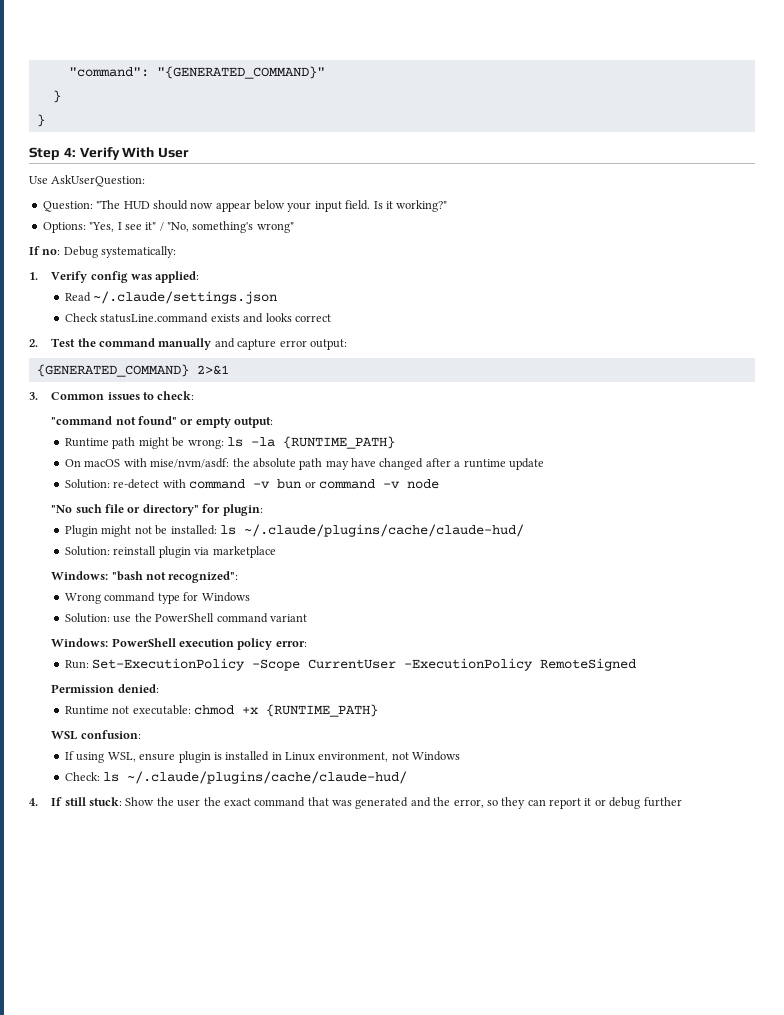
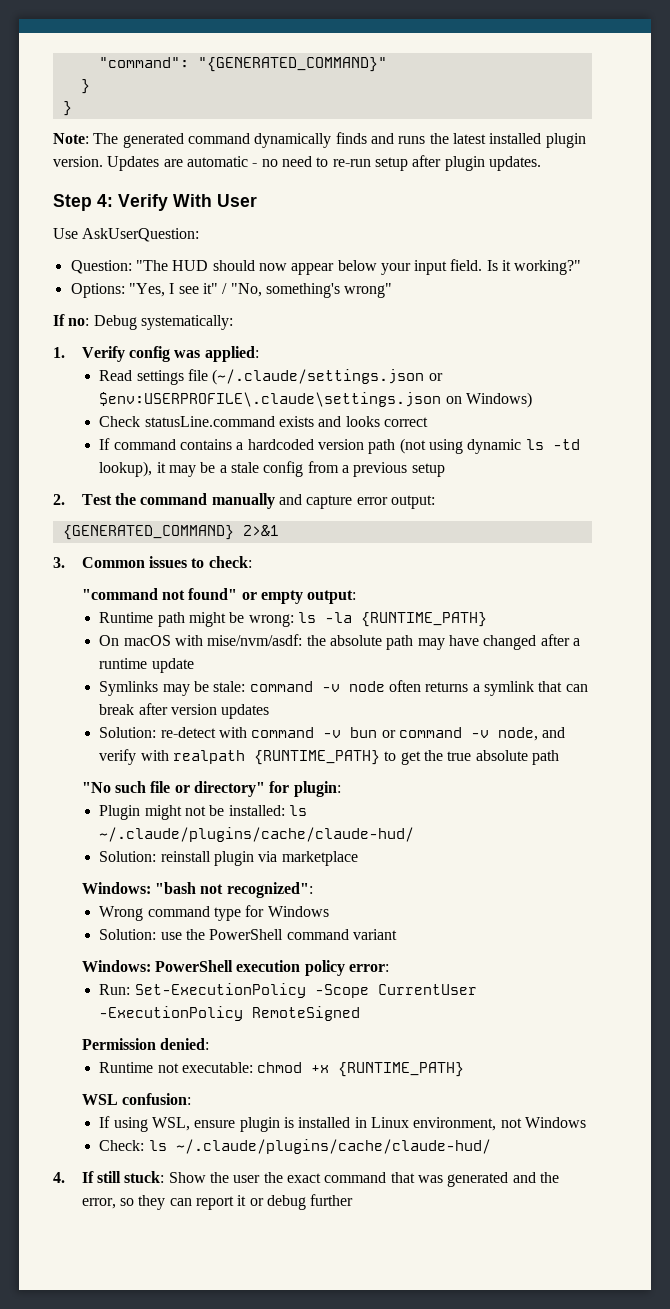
+ Note: The generated command dynamically finds and runs the latest installed plugin version. Updates are automatic - no need to re-run setup after plugin updates.
- Read ~/.claude/settings.json
+ Read settings file (~/.claude/settings.json or $env:USERPROFILE\.claude\settings.json on Windows)
+ If command contains a hardcoded version path (not using dynamic ls -td lookup), it may be a stale config from a previous setup
+ Symlinks may be stale: command -v node often returns a symlink that can break after version updates
- Solution: re-detect with command -v bun or command -v node
+ Solution: re-detect with command -v bun or command -v node, and verify with realpath {RUNTIME_PATH} to get the true absolute path

